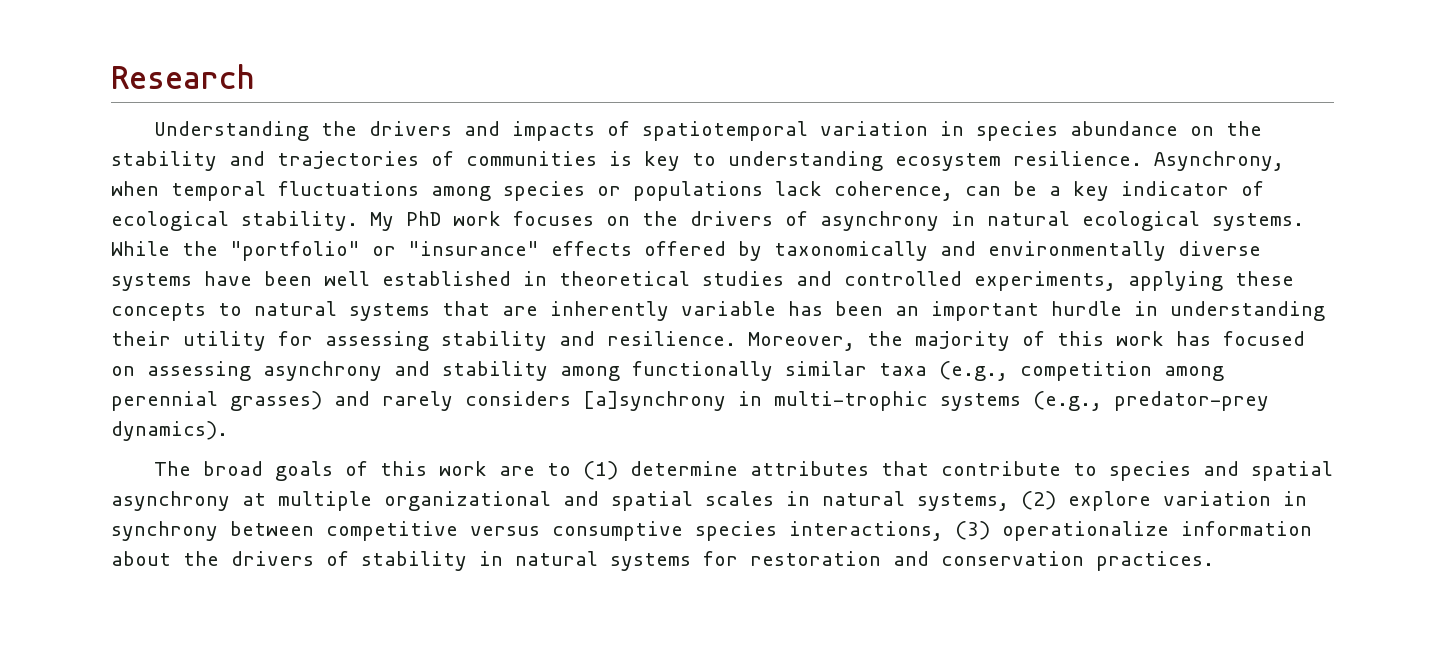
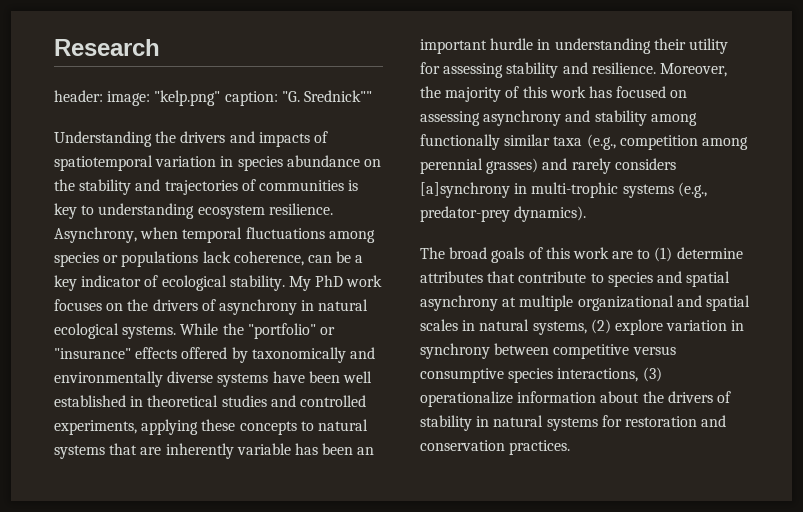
+ header: image: "kelp.png" caption: "G. Srednick""

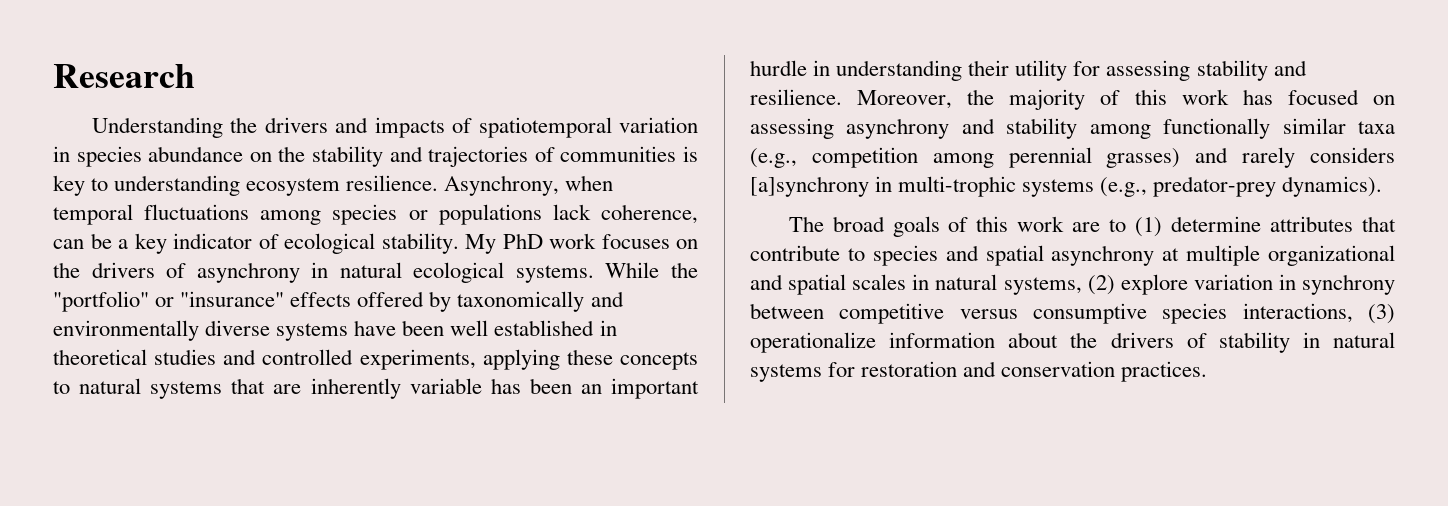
- header: image: "kelp.png" caption: "G. Srednick""

